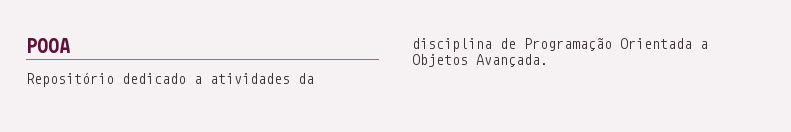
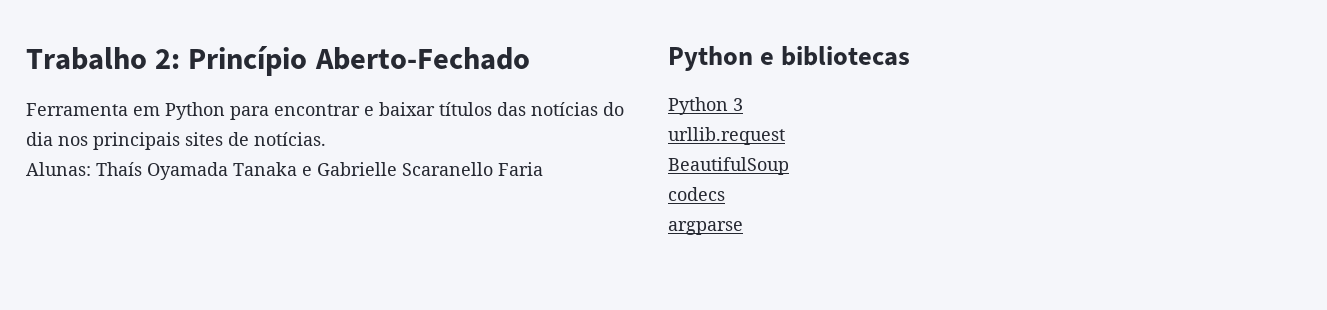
- POOA
- Repositório dedicado a atividades da disciplina de Programação Orientada a Objetos Avançada.
+ Trabalho 2: Princípio Aberto-Fechado
+ Ferramenta em Python para encontrar e baixar títulos das notícias do dia nos principais sites de notícias.
+ Alunas: Thaís Oyamada Tanaka e Gabrielle Scaranello Faria
+ Python e bibliotecas
+ Python 3
+ urllib.request
+ BeautifulSoup
+ codecs
+ argparse

